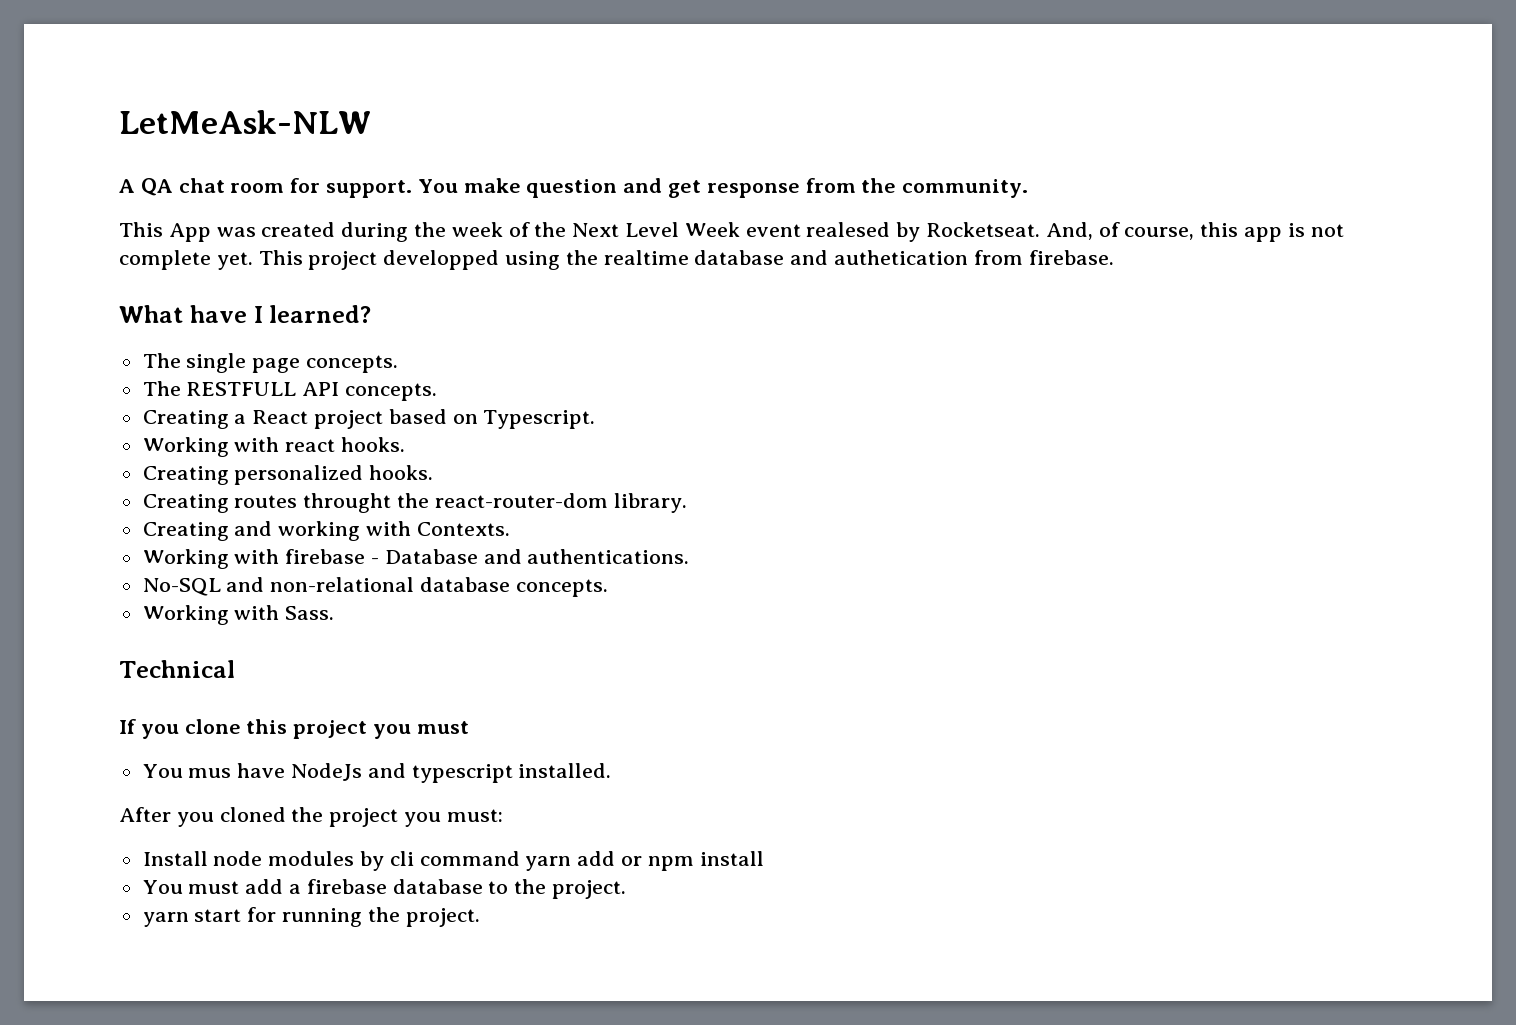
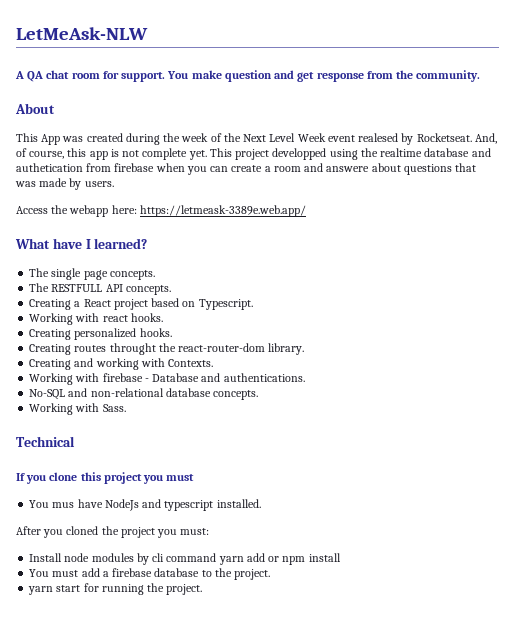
+ About
- This project developped using the realtime database and authetication from firebase.
+ This project developped using the realtime database and authetication from firebase when you can create a room and answere about questions that was made by users.
+ Access the webapp here: https://letmeask-3389e.web.app/

